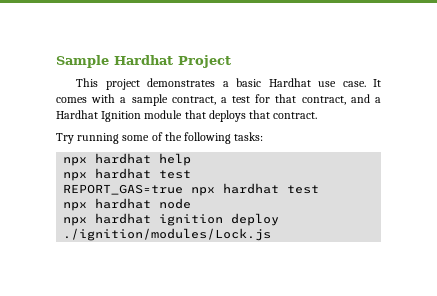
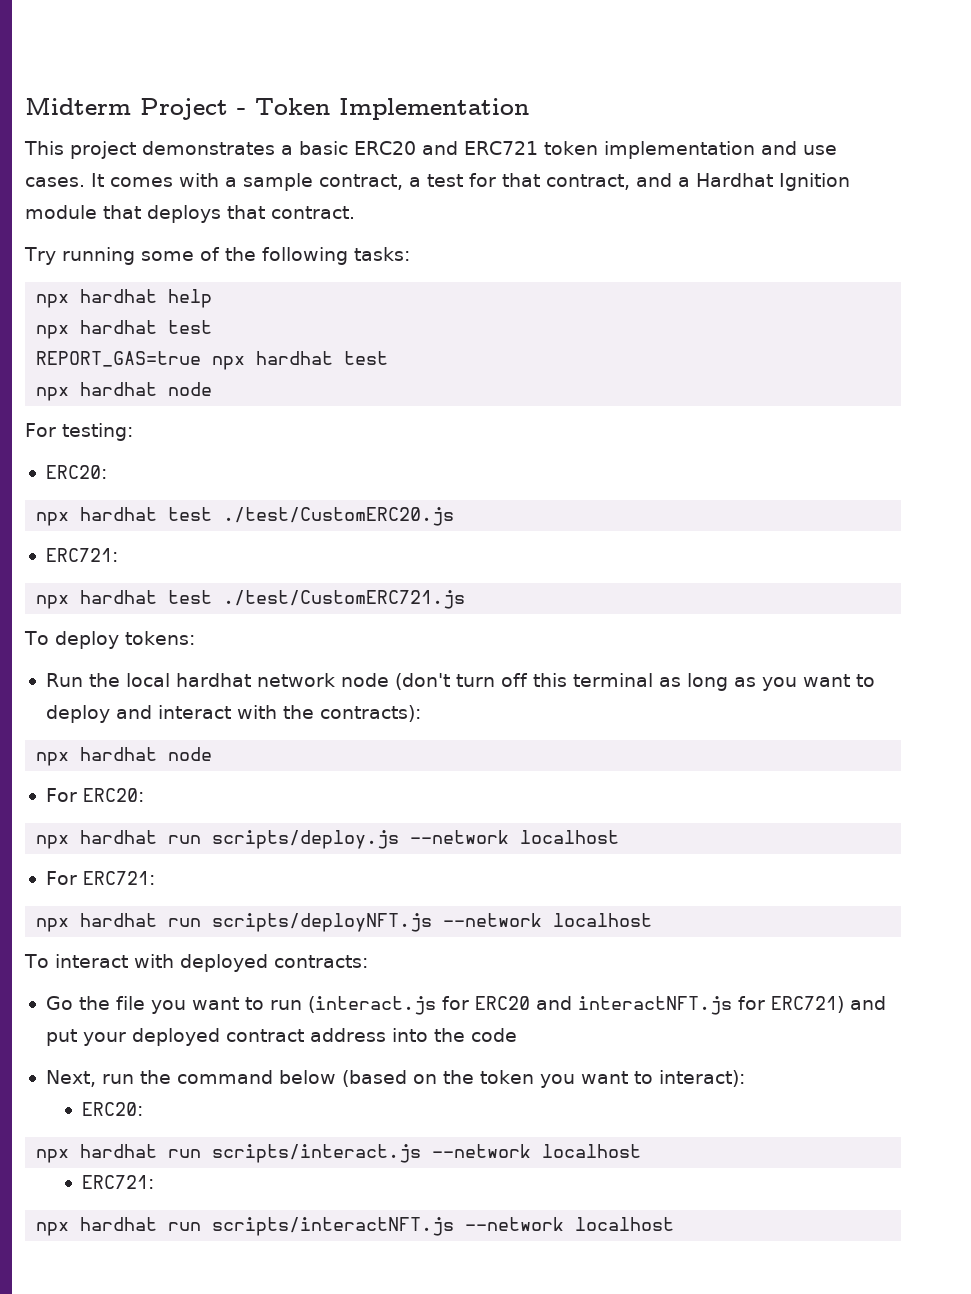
- Sample Hardhat Project
+ Midterm Project - Token Implementation
- This project demonstrates a basic Hardhat use case.
+ This project demonstrates a basic ERC20 and ERC721 token implementation and use cases.
- npx hardhat ignition deploy ./ignition/modules/Lock.js
+ For testing:
+ ERC20:
+ npx hardhat test ./test/CustomERC20.js
+ ERC721:
+ npx hardhat test ./test/CustomERC721.js
+ To deploy tokens:
+ Run the local hardhat network node (don't turn off this terminal as long as you want to deploy and interact with the contracts):
+ npx hardhat node
+ For ERC20:
+ npx hardhat run scripts/deploy.js --network localhost
+ For ERC721:
+ npx hardhat run scripts/deployNFT.js --network localhost
+ To interact with deployed contracts:
+ Go the file you want to run (interact.js for ERC20 and interactNFT.js for ERC721) and put your deployed contract address into the code
+ Next, run the command below (based on the token you want to interact):
+ ERC20:
+ npx hardhat run scripts/interact.js --network localhost
+ ERC721:
+ npx hardhat run scripts/interactNFT.js --network localhost

